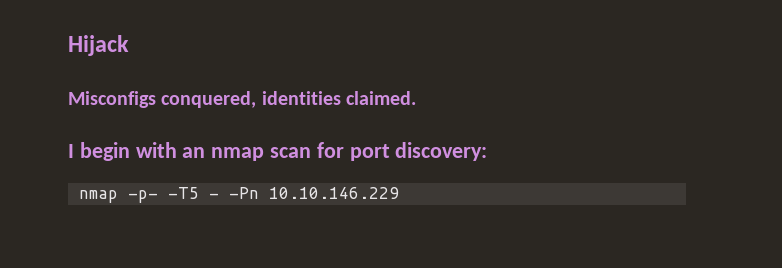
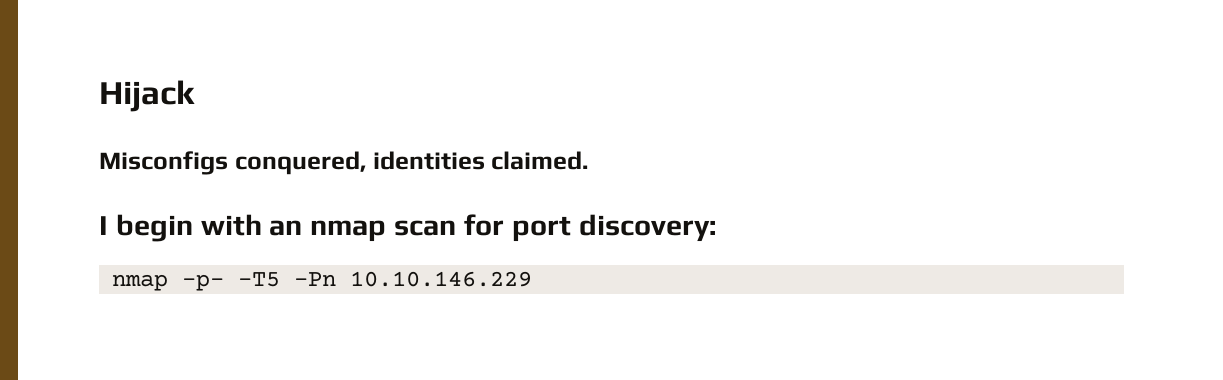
- nmap -p- -T5 - -Pn 10.10.146.229
+ nmap -p- -T5 -Pn 10.10.146.229

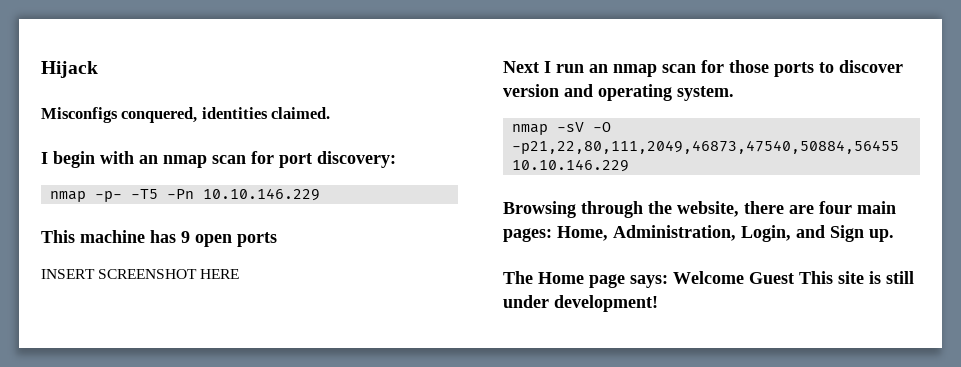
+ This machine has 9 open ports
+ INSERT SCREENSHOT HERE
+ Next I run an nmap scan for those ports to discover version and operating system.
+ nmap -sV -O -p21,22,80,111,2049,46873,47540,50884,56455 10.10.146.229
+ Browsing through the website, there are four main pages: Home, Administration, Login, and Sign up.
+ The Home page says: Welcome Guest This site is still under development!

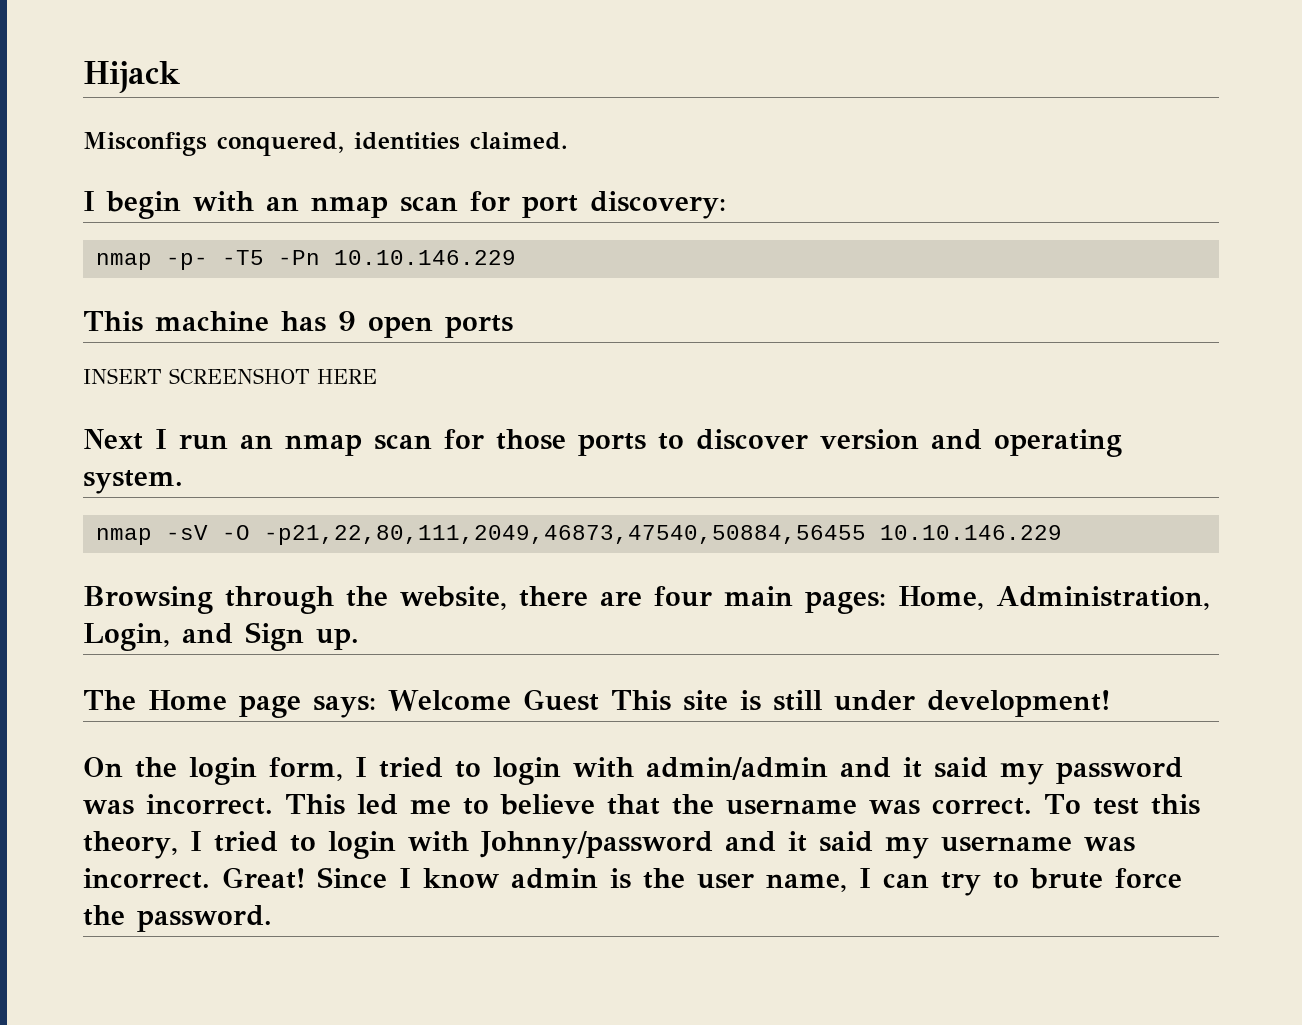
+ On the login form, I tried to login with admin/admin and it said my password was incorrect. This led me to believe that the username was correct. To test this theory, I tried to login with Johnny/password and it said my username was incorrect. Great! Since I know admin is the user name, I can try to brute force the password.

